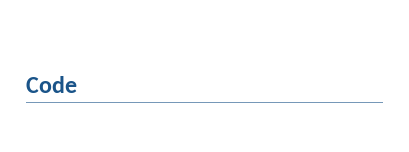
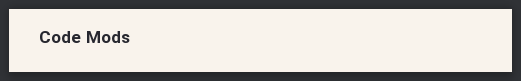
- Code
+ Code Mods

